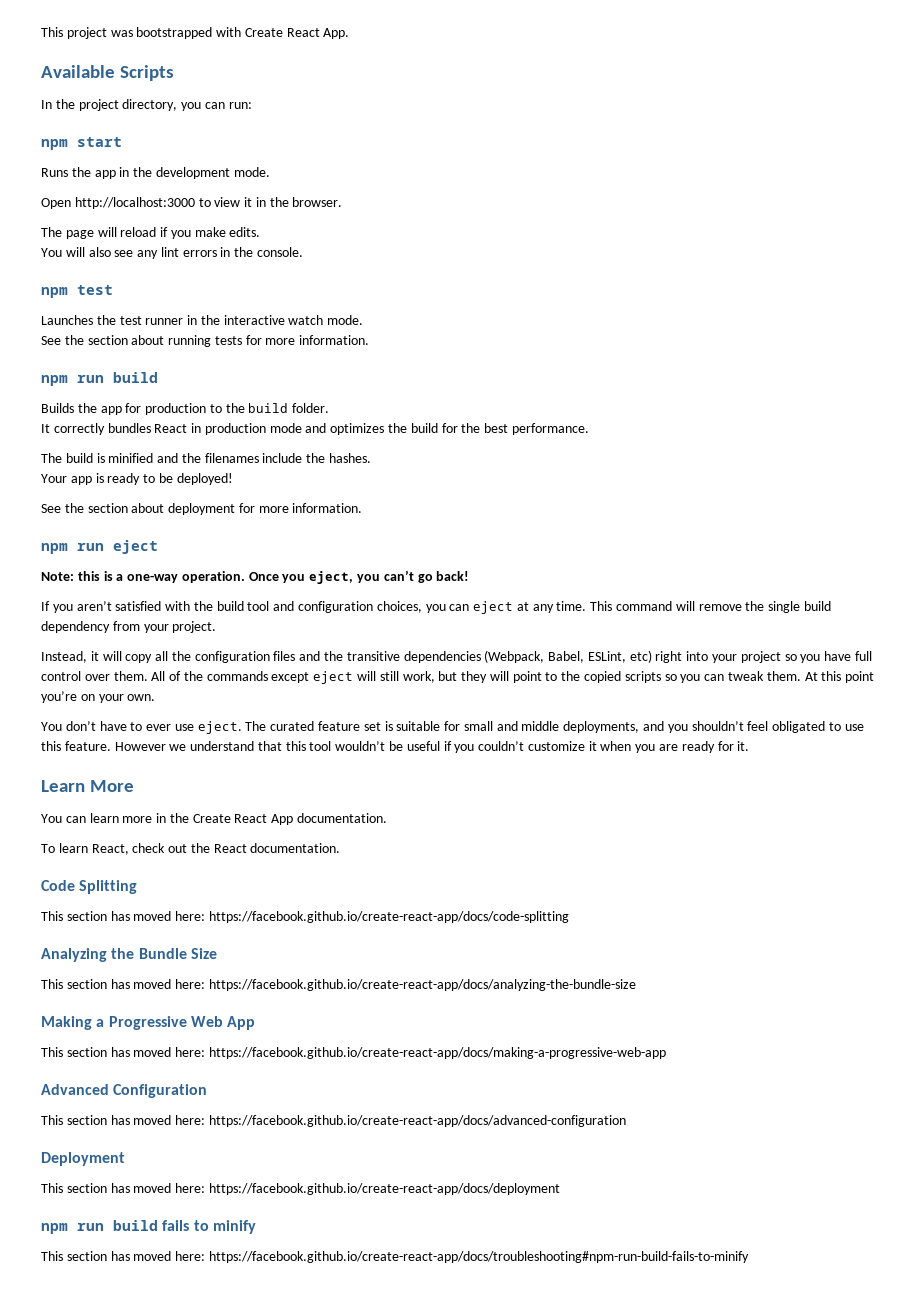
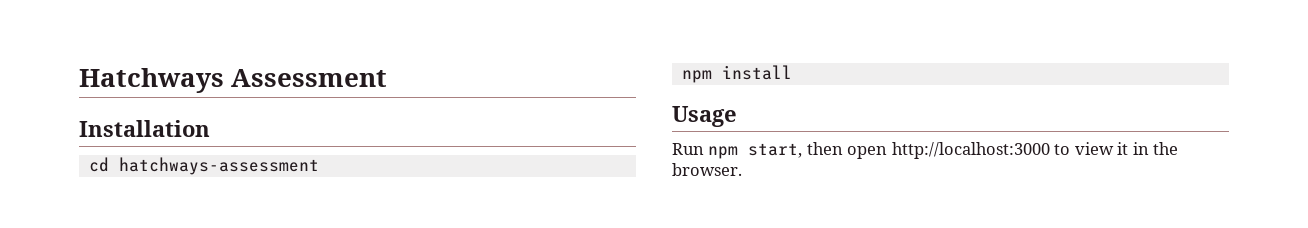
- This project was bootstrapped with Create React App.
- Available Scripts
- In the project directory, you can run:
- npm start
- Runs the app in the development mode.
- Open http://localhost:3000 to view it in the browser.
+ Hatchways Assessment
+ Installation
+ cd hatchways-assessment
+ npm install
+ Usage
+ Run npm start, then open http://localhost:3000 to view it in the browser.
- The page will reload if you make edits.
- You will also see any lint errors in the console.
- npm test
- Launches the test runner in the interactive watch mode.
- See the section about running tests for more information.
- npm run build
- Builds the app for production to the build folder.
- It correctly bundles React in production mode and optimizes the build for the best performance.
- The build is minified and the filenames include the hashes.
- Your app is ready to be deployed!
- See the section about deployment for more information.
- npm run eject
- Note: this is a one-way operation. Once you eject, you can’t go back!
- If you aren’t satisfied with the build tool and configuration choices, you can eject at any time. This command will remove the single build dependency from your project.
- Instead, it will copy all the configuration files and the transitive dependencies (Webpack, Babel, ESLint, etc) right into your project so you have full control over them. All of the commands except eject will still work, but they will point to the copied scripts so you can tweak them. At this point you’re on your own.
- You don’t have to ever use eject. The curated feature set is suitable for small and middle deployments, and you shouldn’t feel obligated to use this feature. However we understand that this tool wouldn’t be useful if you couldn’t customize it when you are ready for it.
- Learn More
- You can learn more in the Create React App documentation.
- To learn React, check out the React documentation.
- Code Splitting
- This section has moved here: https://facebook.github.io/create-react-app/docs/code-splitting
- Analyzing the Bundle Size
- This section has moved here: https://facebook.github.io/create-react-app/docs/analyzing-the-bundle-size
- Making a Progressive Web App
- This section has moved here: https://facebook.github.io/create-react-app/docs/making-a-progressive-web-app
- Advanced Configuration
- This section has moved here: https://facebook.github.io/create-react-app/docs/advanced-configuration
- Deployment
- This section has moved here: https://facebook.github.io/create-react-app/docs/deployment
- npm run build fails to minify
- This section has moved here: https://facebook.github.io/create-react-app/docs/troubleshooting#npm-run-build-fails-to-minify

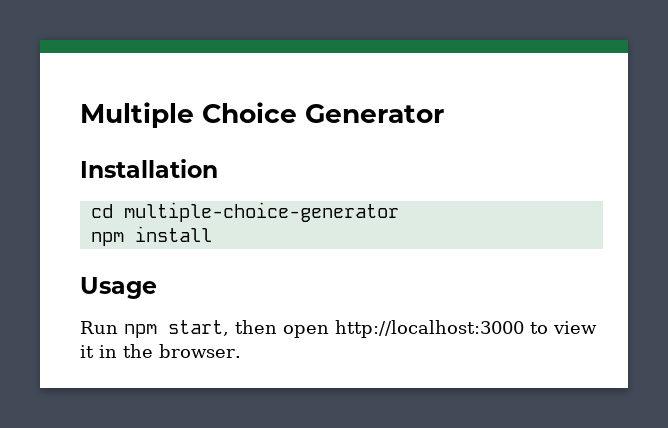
- Hatchways Assessment
+ Multiple Choice Generator
- cd hatchways-assessment
+ cd multiple-choice-generator

